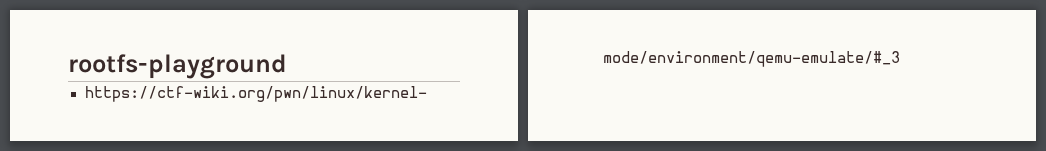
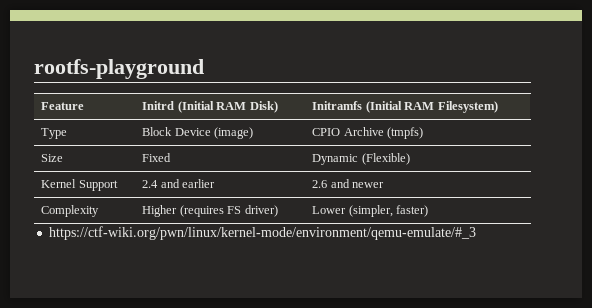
+ Feature | Initrd (Initial RAM Disk) | Initramfs (Initial RAM Filesystem)
+ Type | Block Device (image) | CPIO Archive (tmpfs)
+ Size | Fixed | Dynamic (Flexible)
+ Kernel Support | 2.4 and earlier | 2.6 and newer
+ Complexity | Higher (requires FS driver) | Lower (simpler, faster)

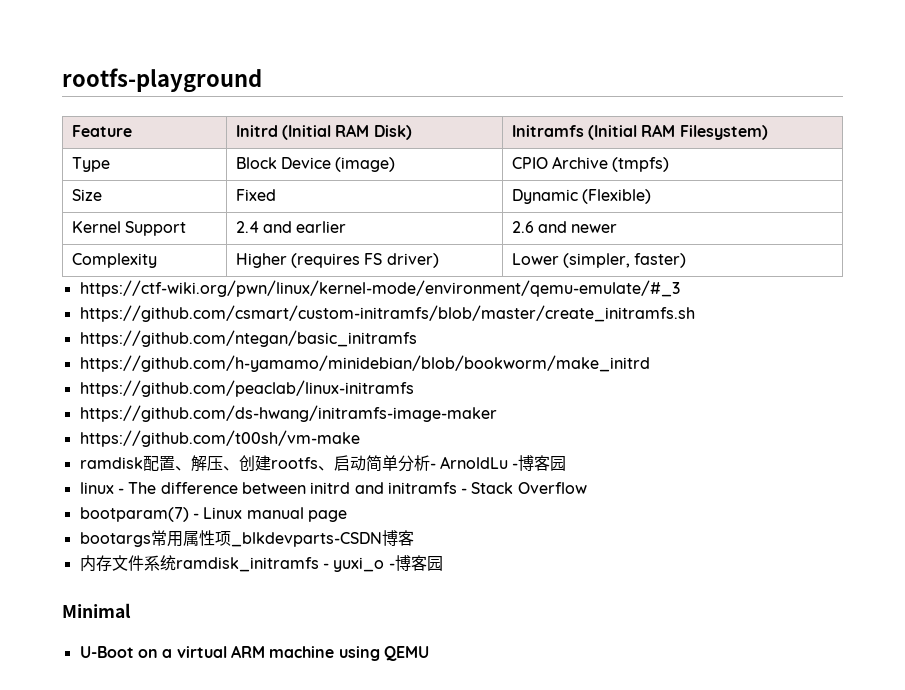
+ https://github.com/csmart/custom-initramfs/blob/master/create_initramfs.sh
+ https://github.com/ntegan/basic_initramfs
+ https://github.com/h-yamamo/minidebian/blob/bookworm/make_initrd
+ https://github.com/peaclab/linux-initramfs
+ https://github.com/ds-hwang/initramfs-image-maker
+ https://github.com/t00sh/vm-make
+ ramdisk配置、解压、创建rootfs、启动简单分析- ArnoldLu -博客园
+ linux - The difference between initrd and initramfs - Stack Overflow
+ bootparam(7) - Linux manual page
+ bootargs常用属性项_blkdevparts-CSDN博客
+ 内存文件系统ramdisk_initramfs - yuxi_o -博客园
+ Minimal
+ U-Boot on a virtual ARM machine using QEMU

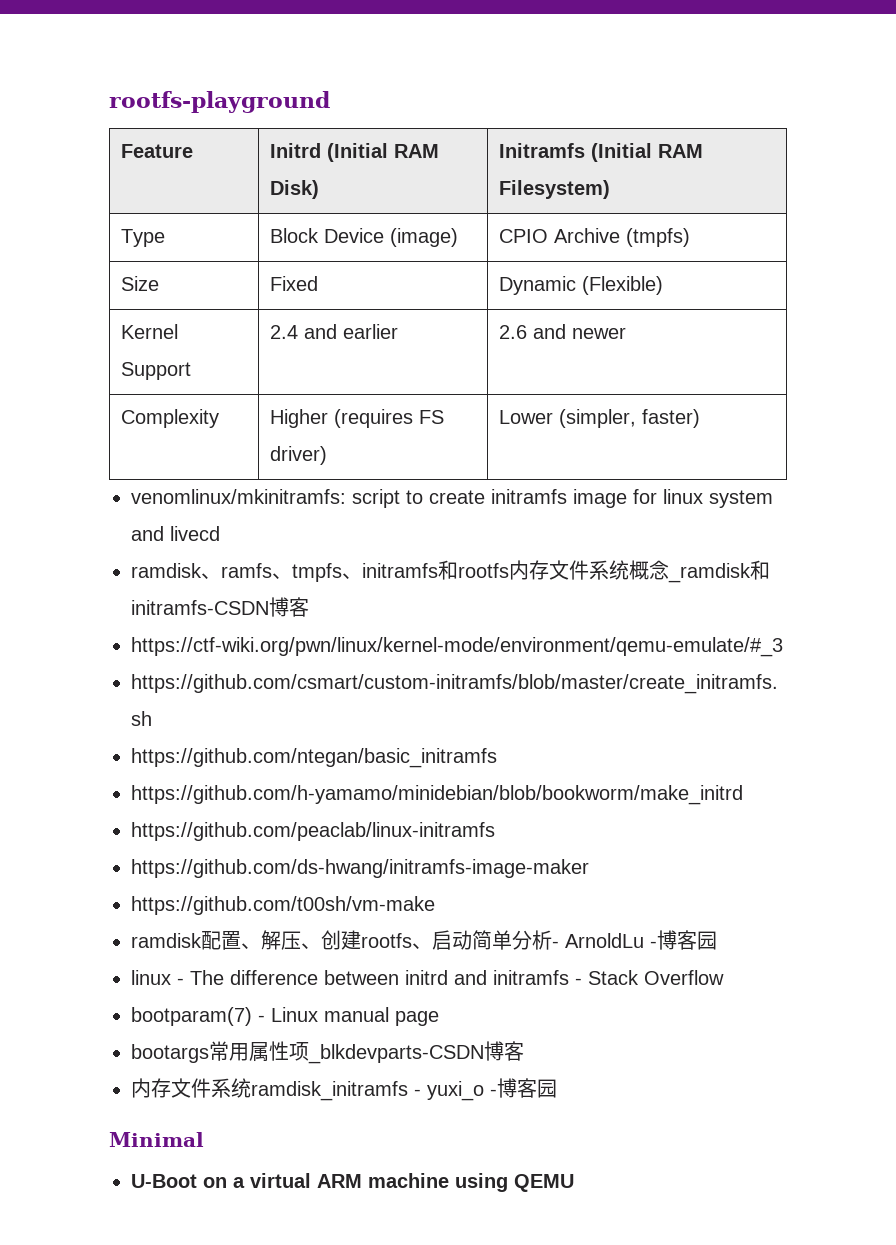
+ venomlinux/mkinitramfs: script to create initramfs image for linux system and livecd
+ ramdisk、ramfs、tmpfs、initramfs和rootfs内存文件系统概念_ramdisk和initramfs-CSDN博客

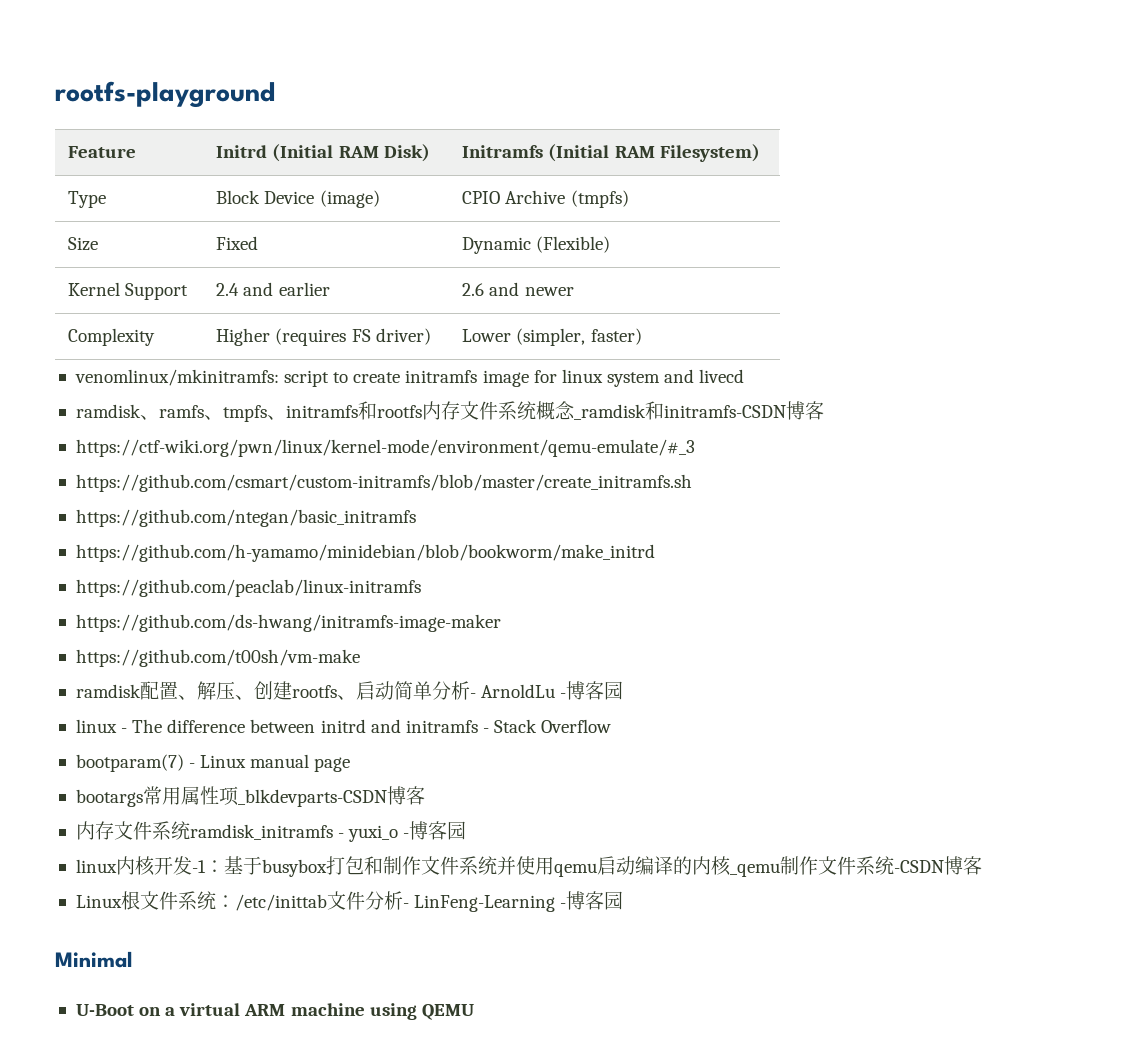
+ linux内核开发-1：基于busybox打包和制作文件系统并使用qemu启动编译的内核_qemu制作文件系统-CSDN博客
+ Linux根文件系统：/etc/inittab文件分析- LinFeng-Learning -博客园

